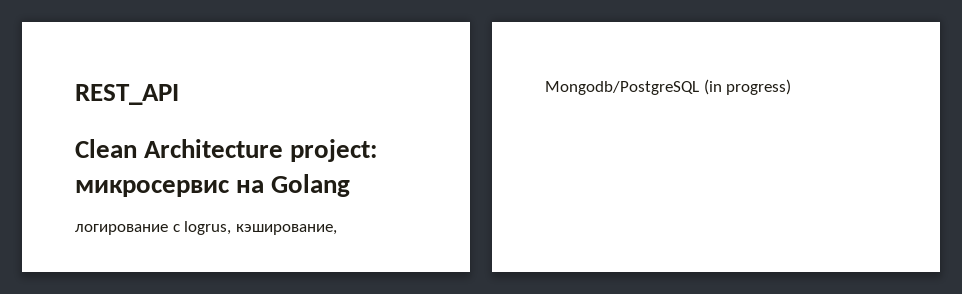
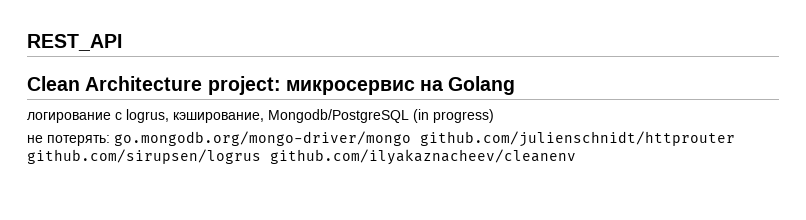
+ не потерять: go.mongodb.org/mongo-driver/mongo github.com/julienschnidt/httprouter github.com/sirupsen/logrus github.com/ilyakaznacheev/cleanenv

